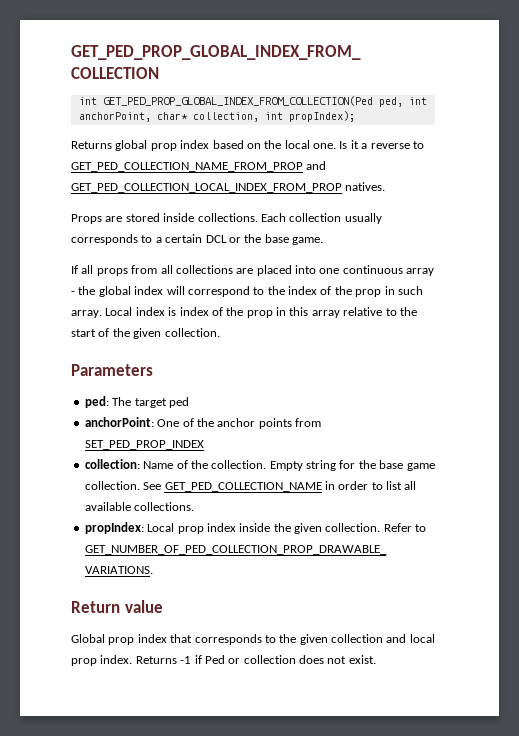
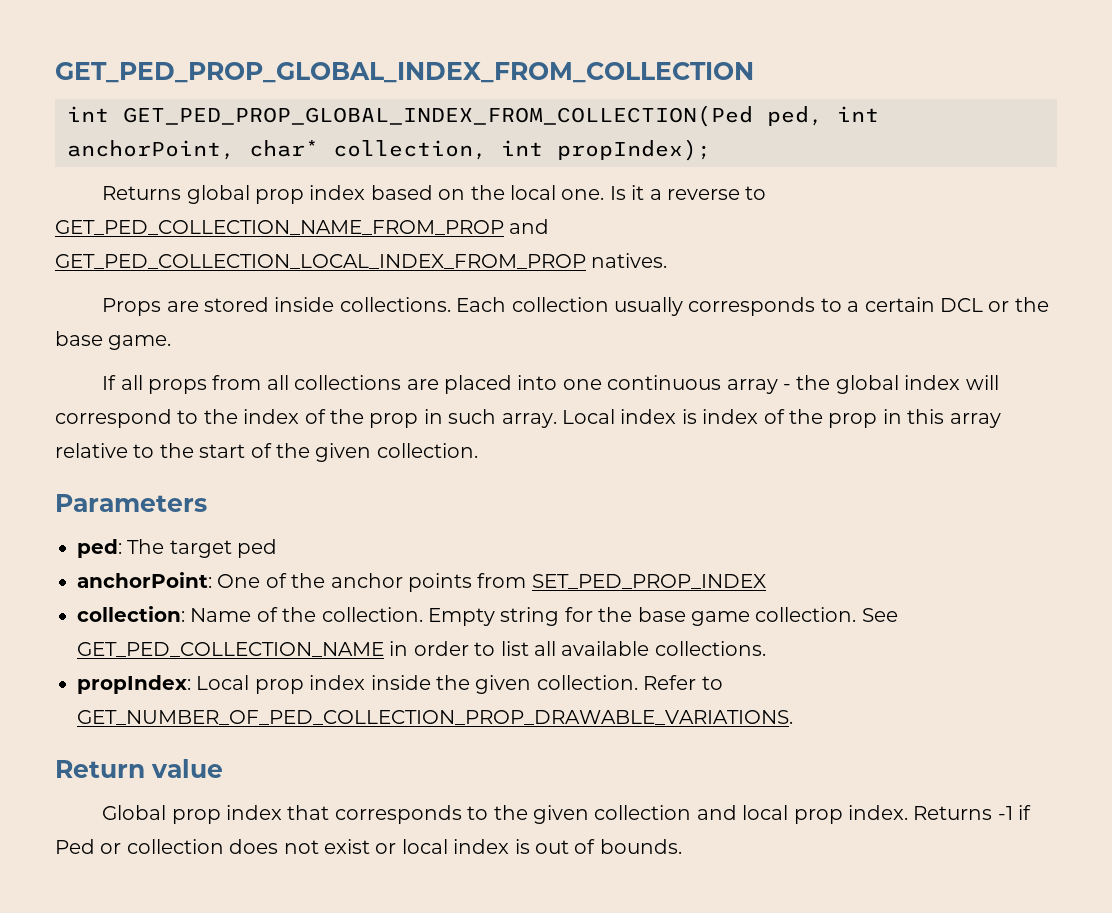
- Returns -1 if Ped or collection does not exist.
+ Returns -1 if Ped or collection does not exist or local index is out of bounds.

